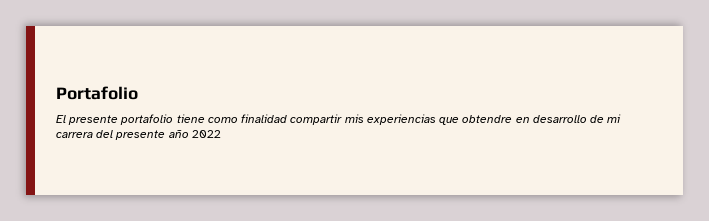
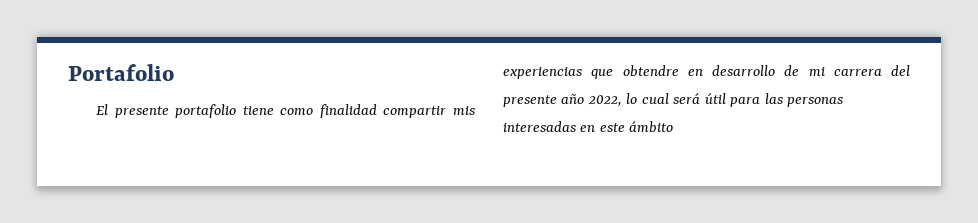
- El presente portafolio tiene como finalidad compartir mis experiencias que obtendre en desarrollo de mi carrera del presente año 2022
+ El presente portafolio tiene como finalidad compartir mis experiencias que obtendre en desarrollo de mi carrera del presente año 2022, lo cual será útil para las personas interesadas en este ámbito

